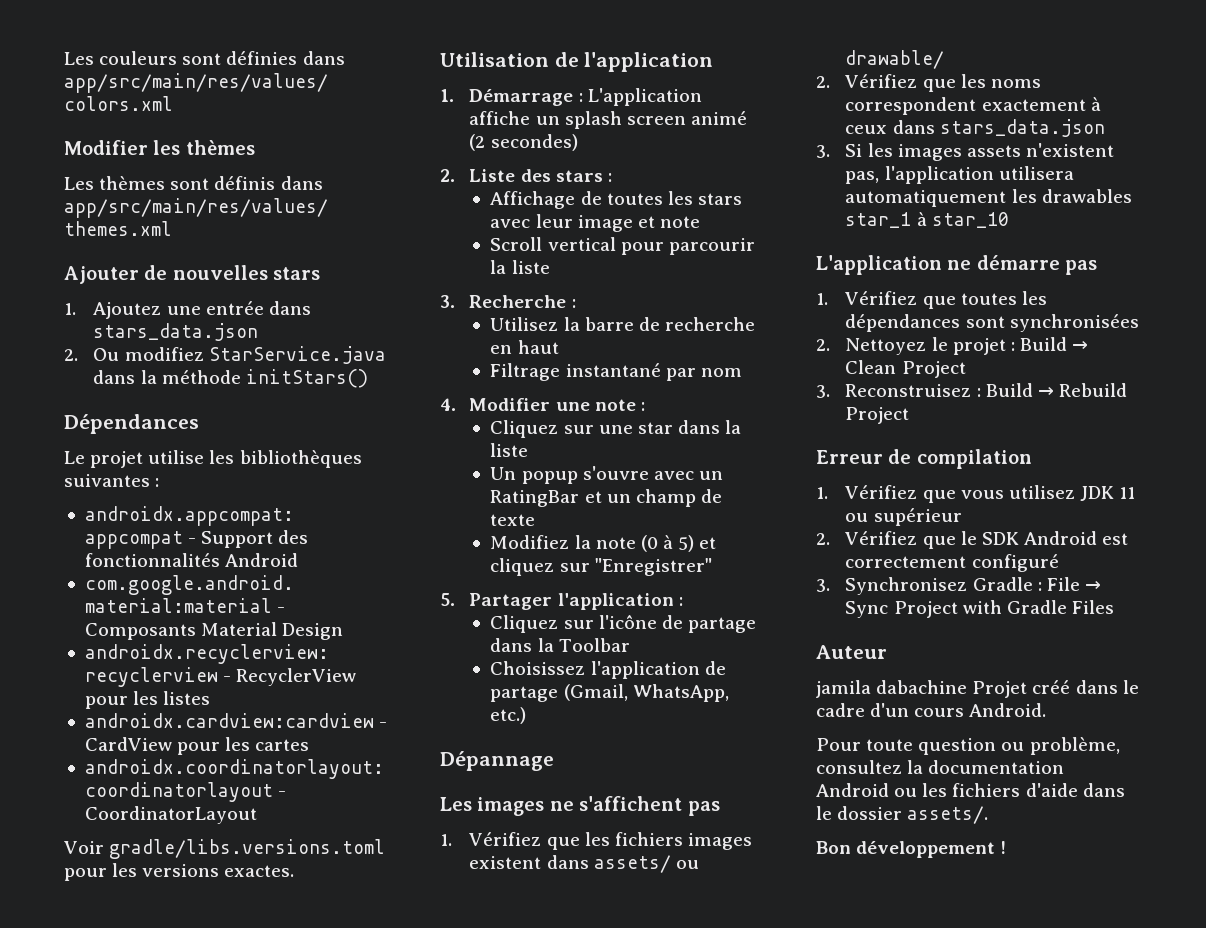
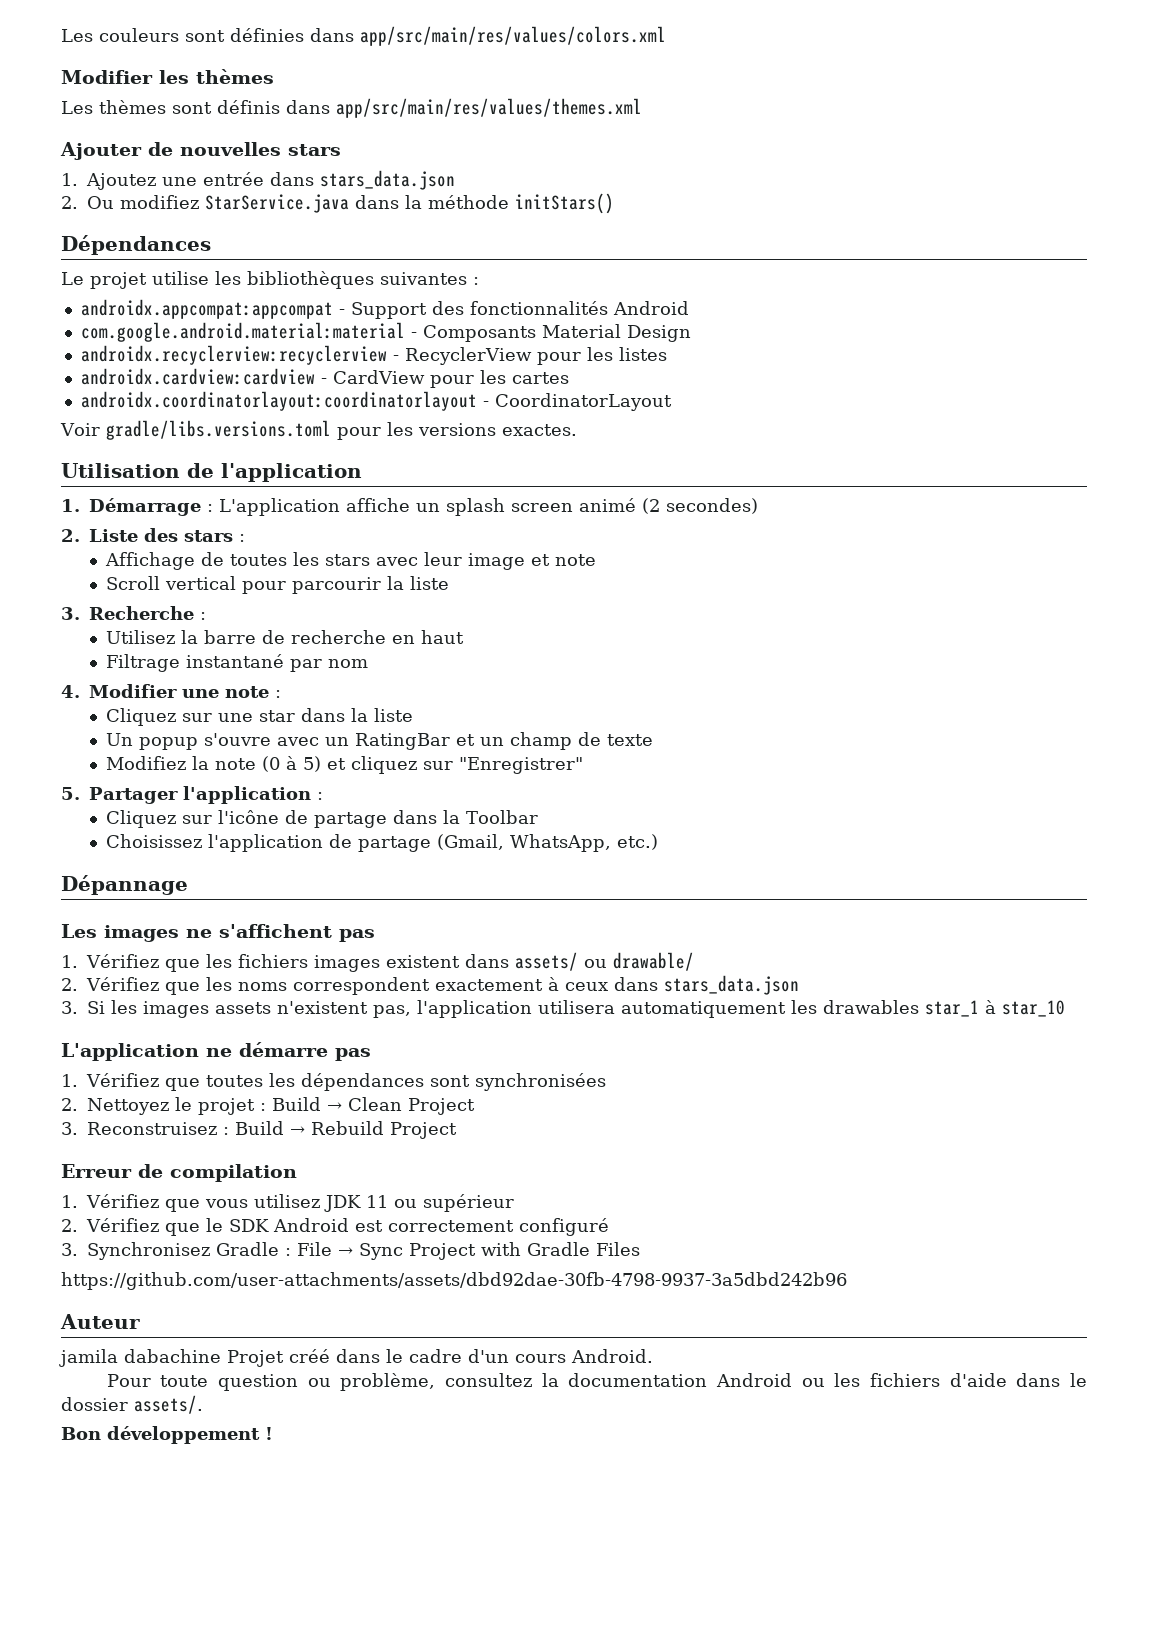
+ https://github.com/user-attachments/assets/dbd92dae-30fb-4798-9937-3a5dbd242b96

